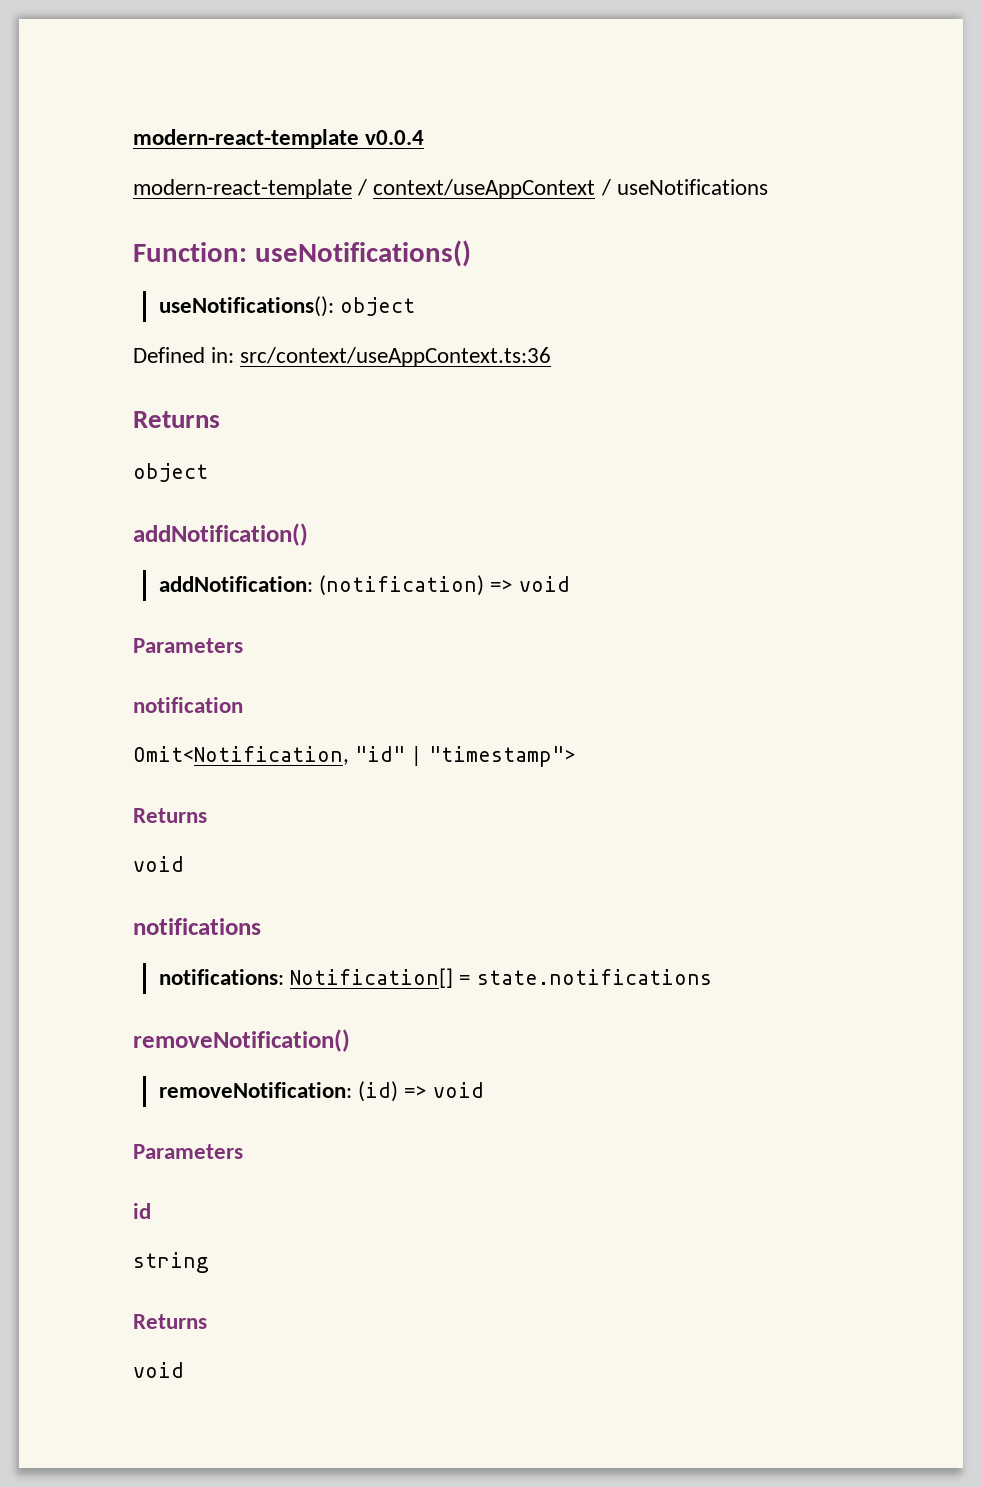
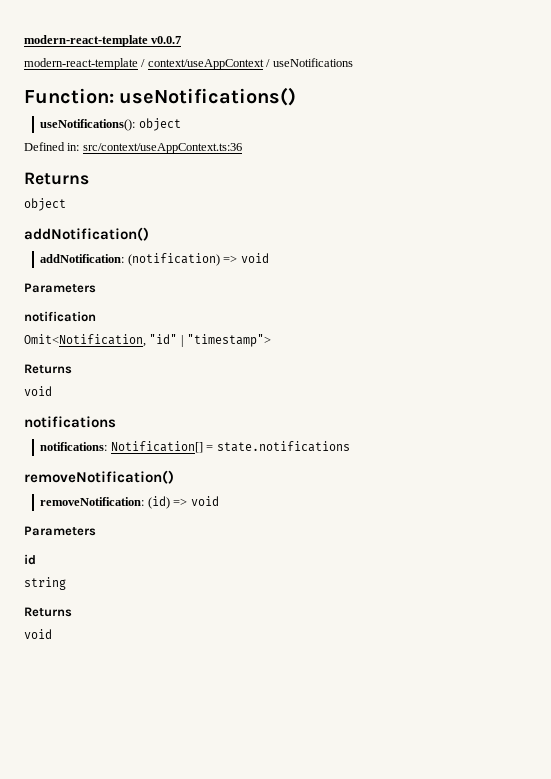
- modern-react-template v0.0.4
+ modern-react-template v0.0.7

